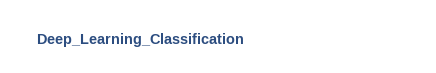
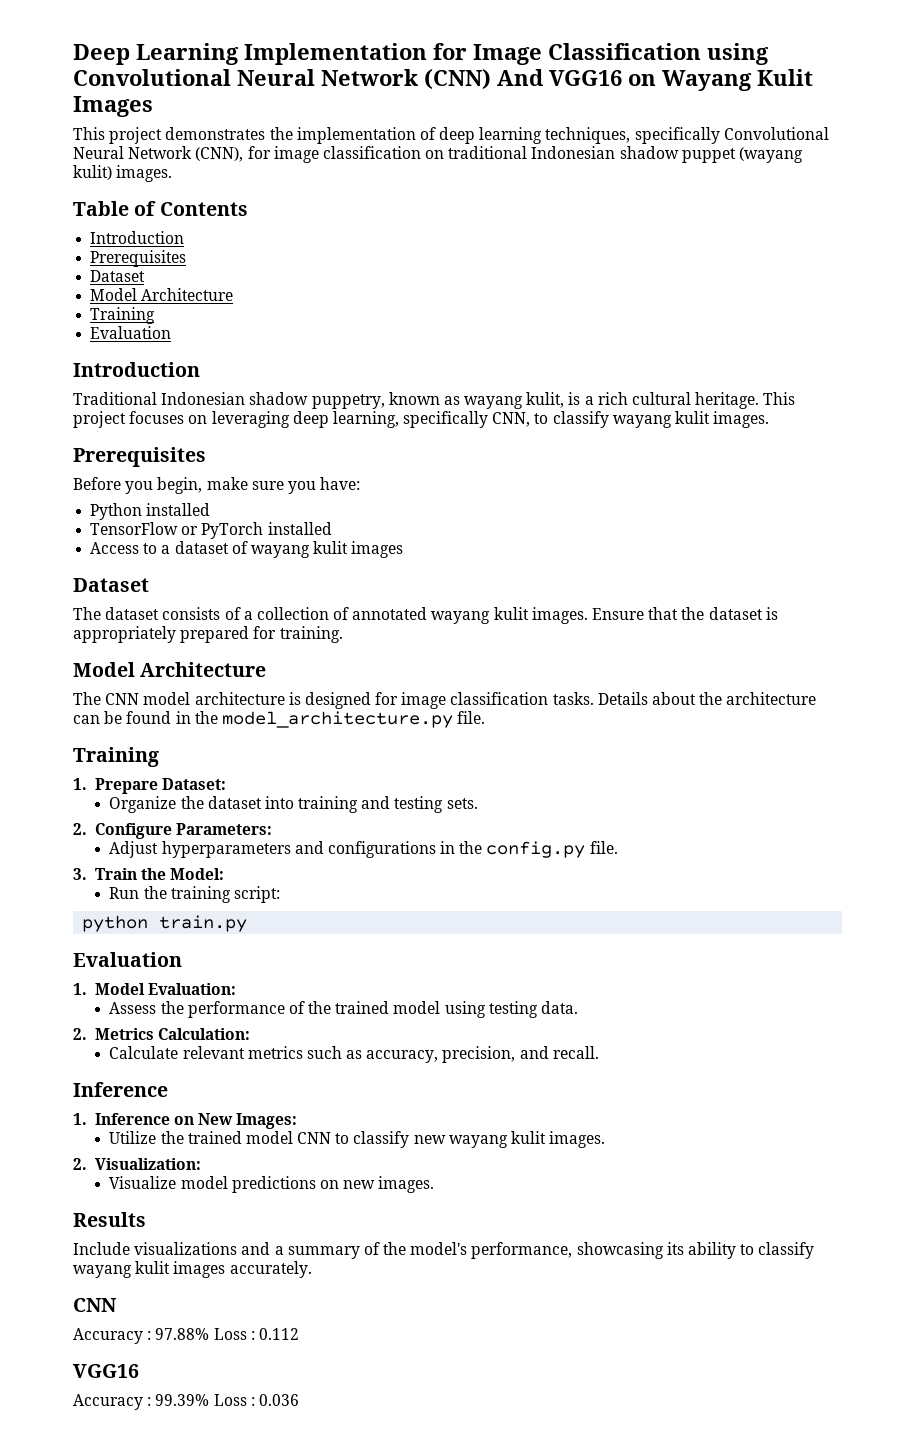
- Deep_Learning_Classification
+ Deep Learning Implementation for Image Classification using Convolutional Neural Network (CNN) And VGG16 on Wayang Kulit Images
+ This project demonstrates the implementation of deep learning techniques, specifically Convolutional Neural Network (CNN), for image classification on traditional Indonesian shadow puppet (wayang kulit) images.
+ Table of Contents
+ Introduction
+ Prerequisites
+ Dataset
+ Model Architecture
+ Training
+ Evaluation
+ Introduction
+ Traditional Indonesian shadow puppetry, known as wayang kulit, is a rich cultural heritage. This project focuses on leveraging deep learning, specifically CNN, to classify wayang kulit images.
+ Prerequisites
+ Before you begin, make sure you have:
+ Python installed
+ TensorFlow or PyTorch installed
+ Access to a dataset of wayang kulit images
+ Dataset
+ The dataset consists of a collection of annotated wayang kulit images. Ensure that the dataset is appropriately prepared for training.
+ Model Architecture
+ The CNN model architecture is designed for image classification tasks. Details about the architecture can be found in the model_architecture.py file.
+ Training
+ 1. Prepare Dataset:
+ Organize the dataset into training and testing sets.
+ 2. Configure Parameters:
+ Adjust hyperparameters and configurations in the config.py file.
+ 3. Train the Model:
+ Run the training script:
+ python train.py
+ Evaluation
+ 1. Model Evaluation:
+ Assess the performance of the trained model using testing data.
+ 2. Metrics Calculation:
+ Calculate relevant metrics such as accuracy, precision, and recall.
+ Inference
+ 1. Inference on New Images:
+ Utilize the trained model CNN to classify new wayang kulit images.
+ 2. Visualization:
+ Visualize model predictions on new images.
+ Results
+ Include visualizations and a summary of the model's performance, showcasing its ability to classify wayang kulit images accurately.
+ CNN
+ Accuracy : 97.88% Loss : 0.112
+ VGG16
+ Accuracy : 99.39% Loss : 0.036

